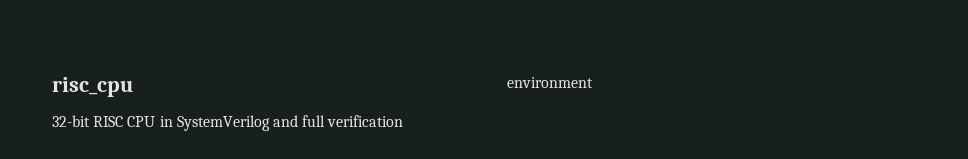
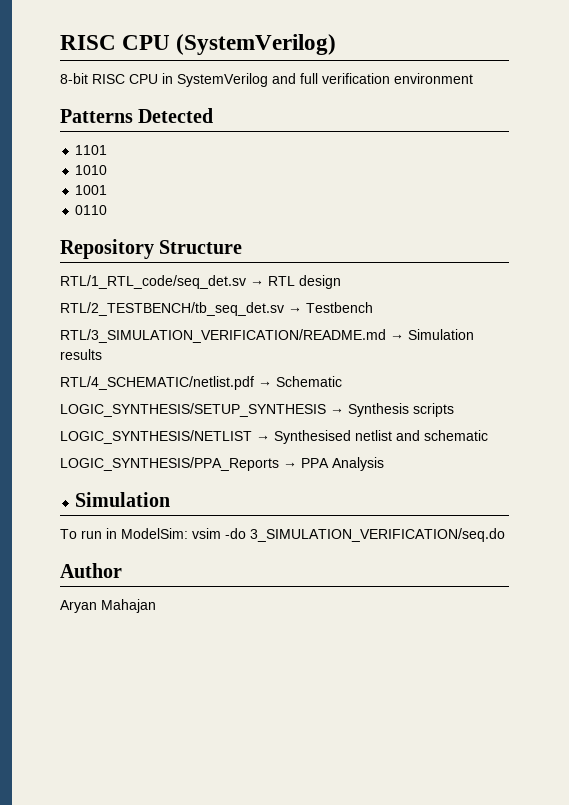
- risc_cpu
- 32-bit RISC CPU in SystemVerilog and full verification environment
+ RISC CPU (SystemVerilog)
+ 8-bit RISC CPU in SystemVerilog and full verification environment
+ Patterns Detected
+ 1101
+ 1010
+ 1001
+ 0110
+ Repository Structure
+ RTL/1_RTL_code/seq_det.sv → RTL design
+ RTL/2_TESTBENCH/tb_seq_det.sv → Testbench
+ RTL/3_SIMULATION_VERIFICATION/README.md → Simulation results
+ RTL/4_SCHEMATIC/netlist.pdf → Schematic
+ LOGIC_SYNTHESIS/SETUP_SYNTHESIS → Synthesis scripts
+ LOGIC_SYNTHESIS/NETLIST → Synthesised netlist and schematic
+ LOGIC_SYNTHESIS/PPA_Reports → PPA Analysis
+ Simulation
+ To run in ModelSim: vsim -do 3_SIMULATION_VERIFICATION/seq.do
+ Author
+ Aryan Mahajan

